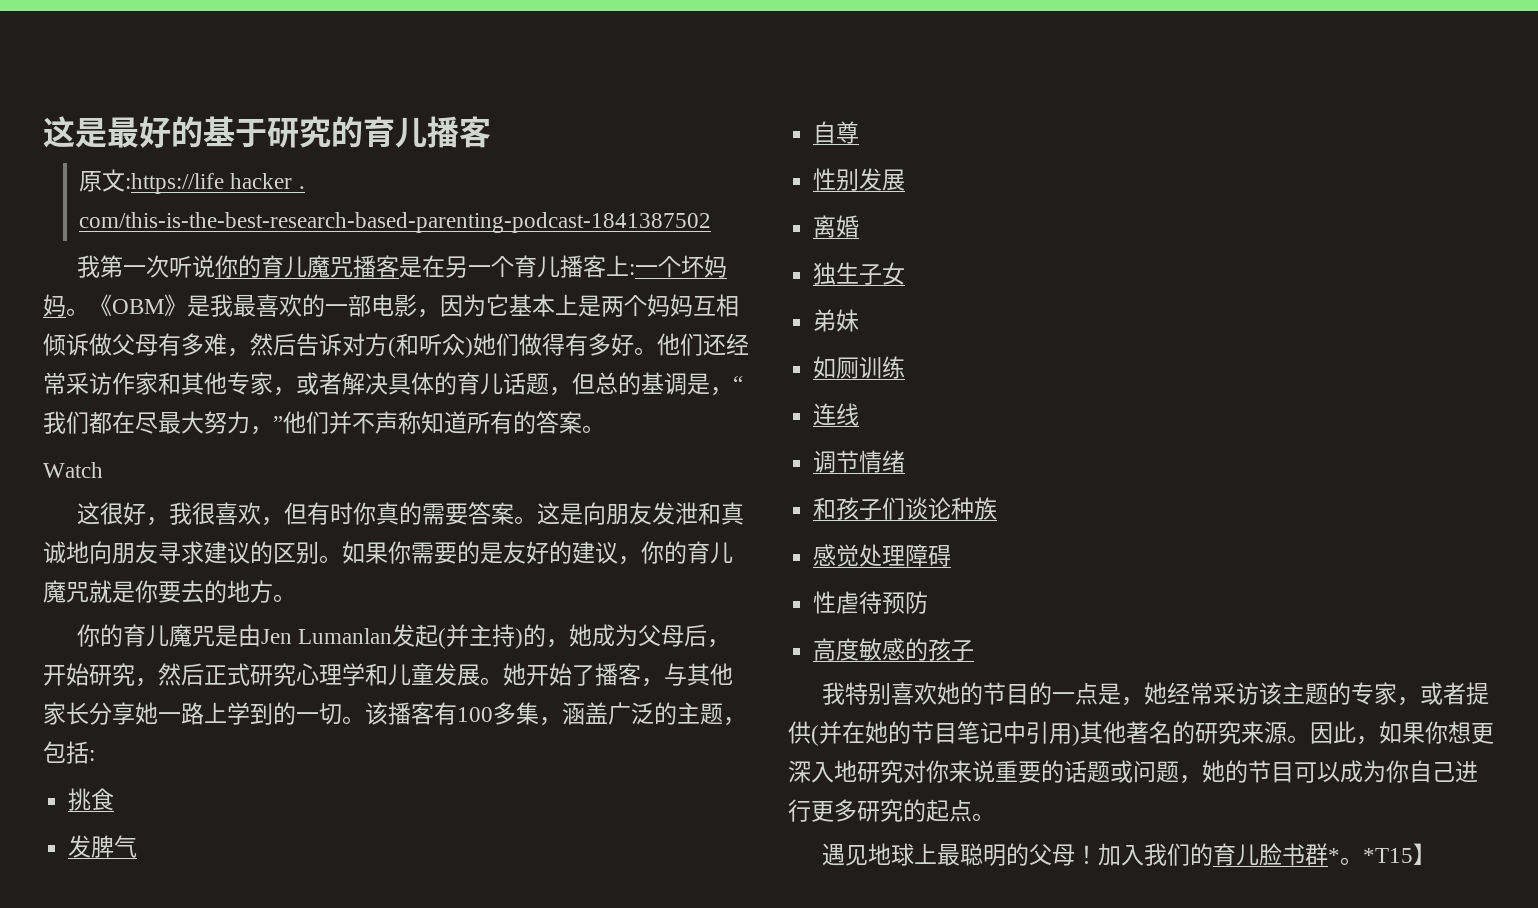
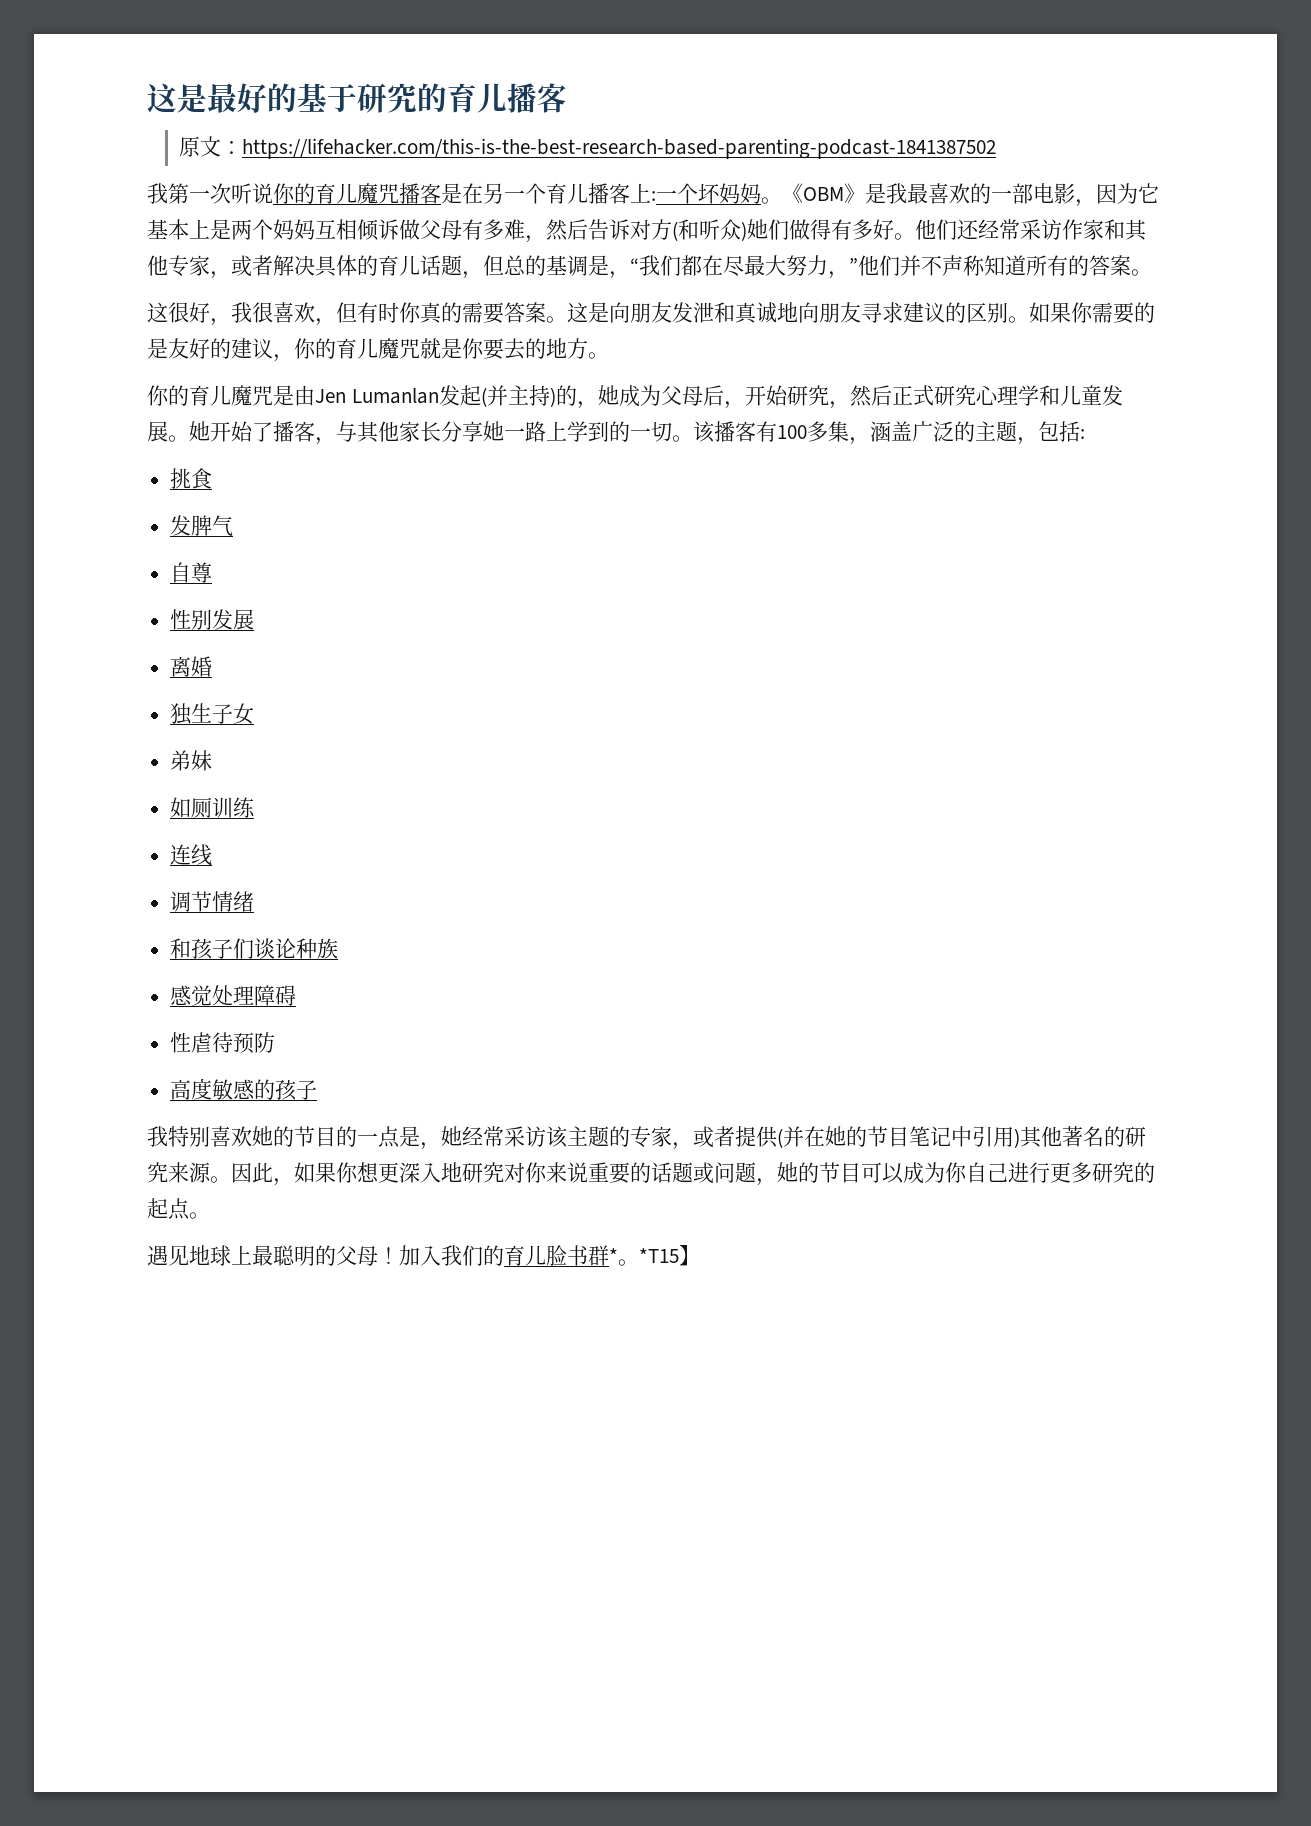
- 原文:https://life hacker . com/this-is-the-best-research-based-parenting-podcast-1841387502
+ 原文：https://lifehacker.com/this-is-the-best-research-based-parenting-podcast-1841387502
- Watch

